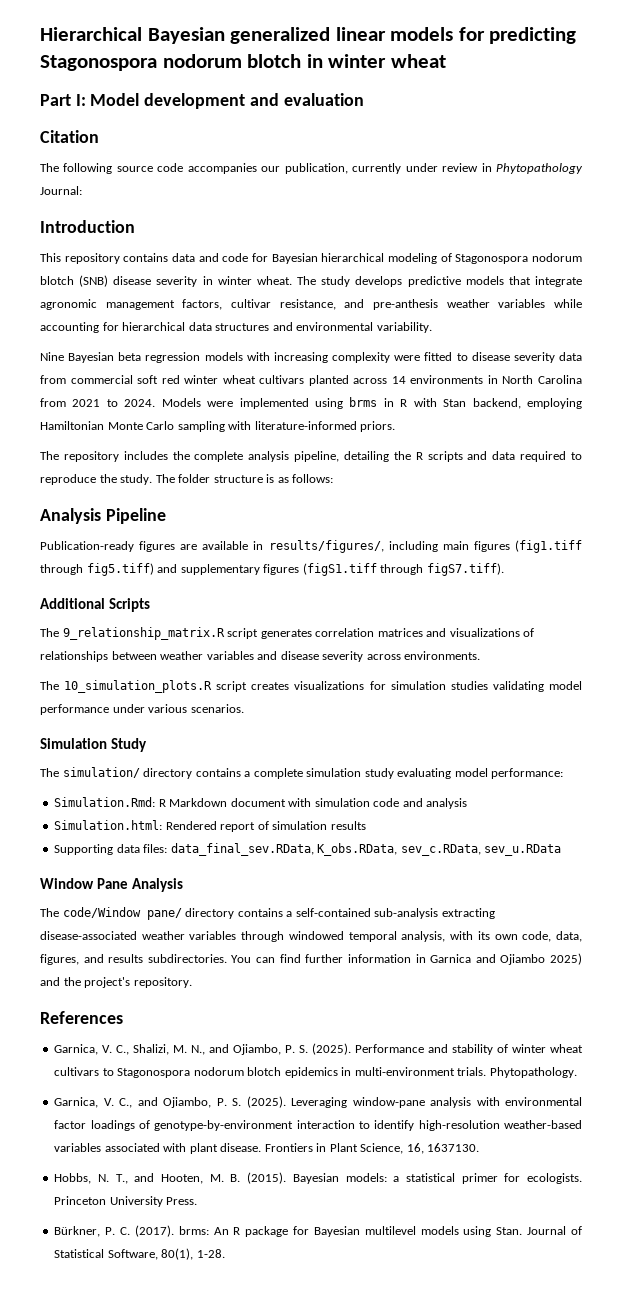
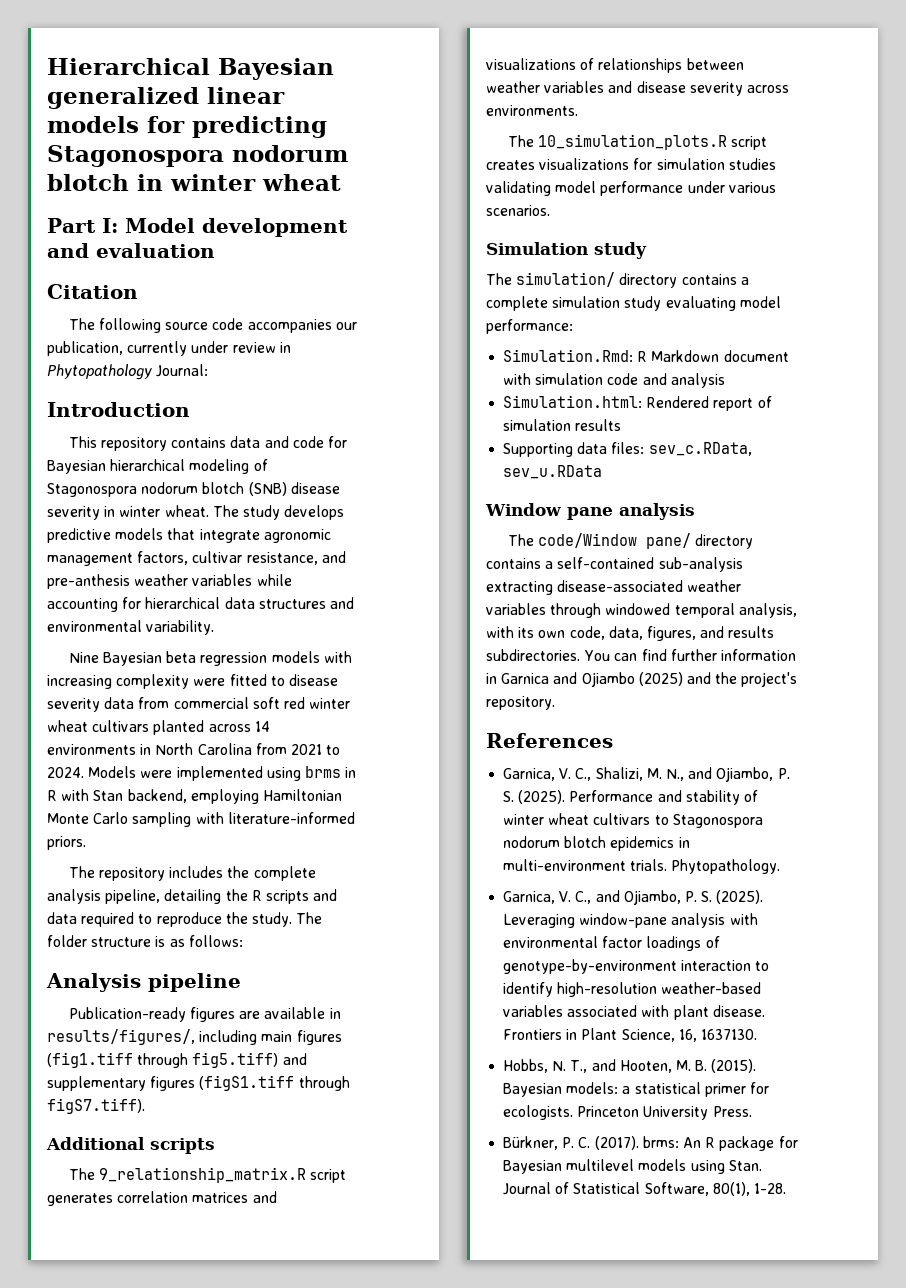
- Analysis Pipeline
+ Analysis pipeline
- Additional Scripts
+ Additional scripts
- Simulation Study
+ Simulation study
- Supporting data files: data_final_sev.RData, K_obs.RData, sev_c.RData, sev_u.RData
+ Supporting data files: sev_c.RData, sev_u.RData
- Window Pane Analysis
+ Window pane analysis
- You can find further information in Garnica and Ojiambo 2025) and the project's repository.
+ You can find further information in Garnica and Ojiambo (2025) and the project's repository.

